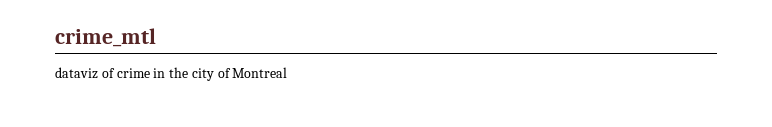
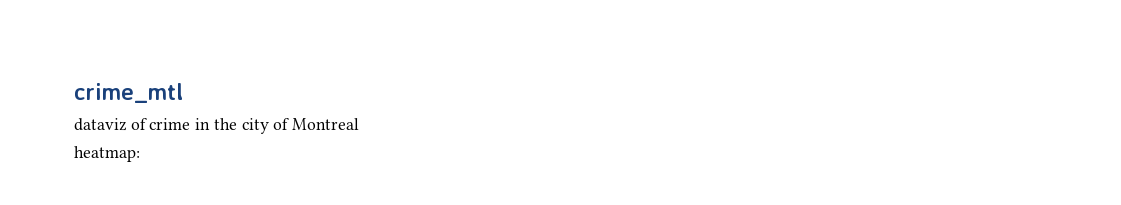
+ heatmap:

